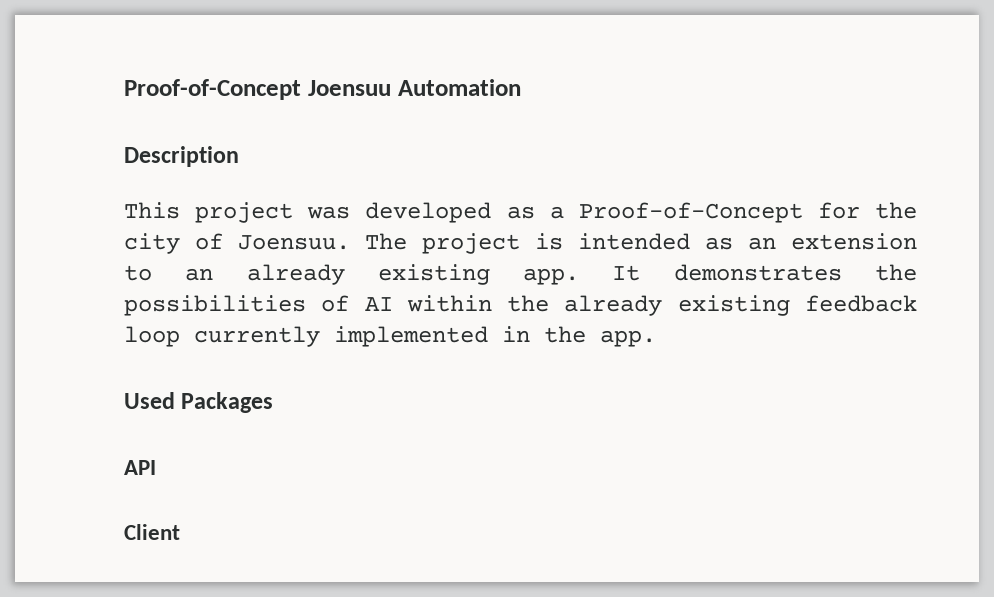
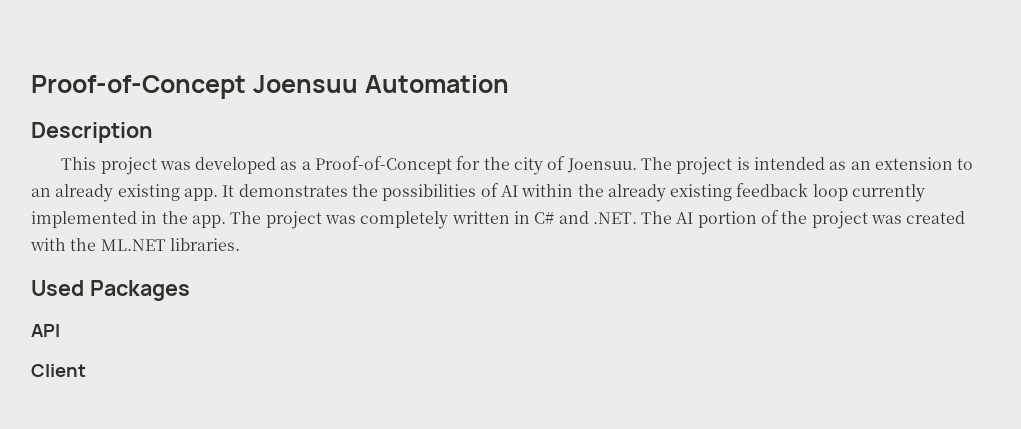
+ The project was completely written in C# and .NET. The AI portion of the project was created with the ML.NET libraries.

